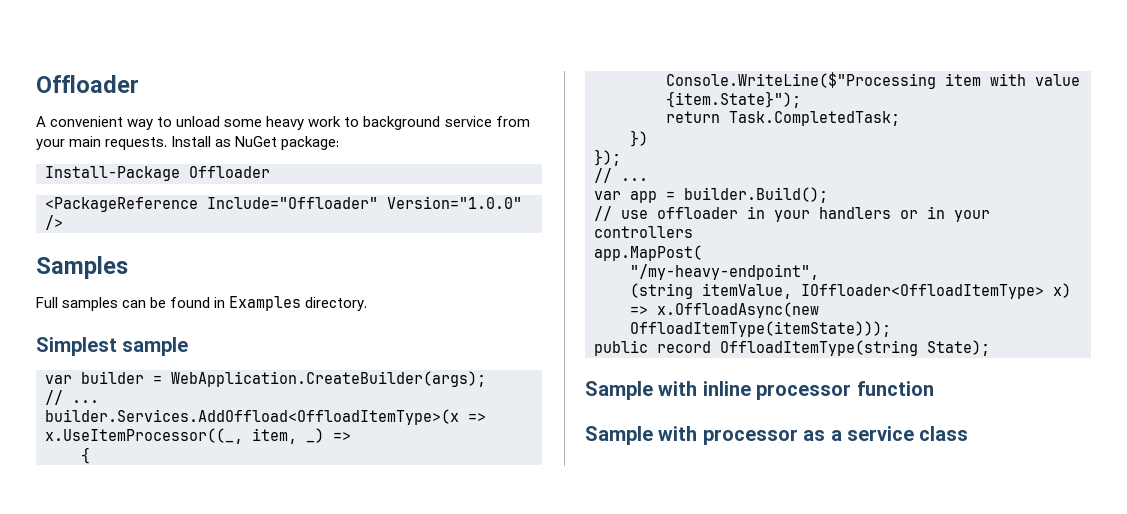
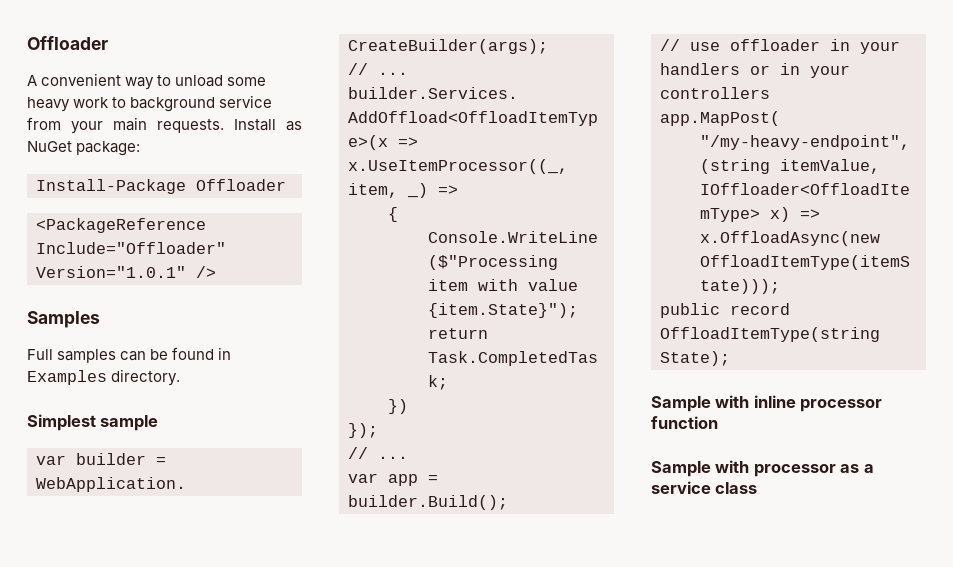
- <PackageReference Include="Offloader" Version="1.0.0" />
+ <PackageReference Include="Offloader" Version="1.0.1" />

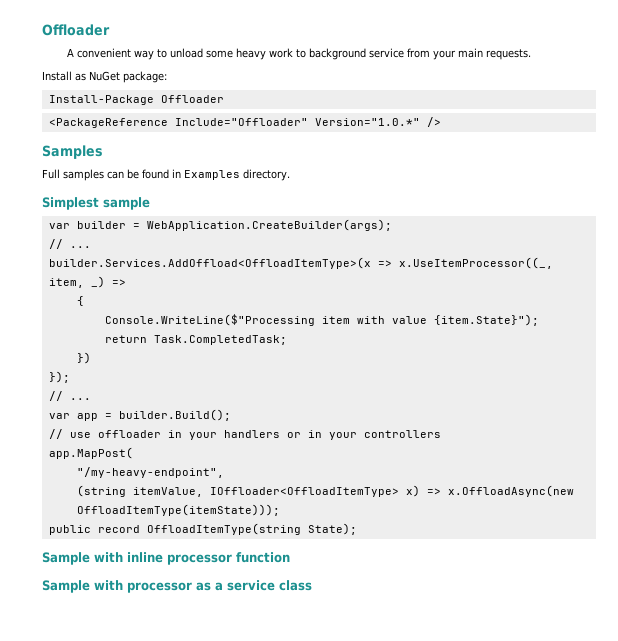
- A convenient way to unload some heavy work to background service from your main requests. Install as NuGet package:
+ A convenient way to unload some heavy work to background service from your main requests.
+ Install as NuGet package:
- <PackageReference Include="Offloader" Version="1.0.1" />
+ <PackageReference Include="Offloader" Version="1.0.*" />

